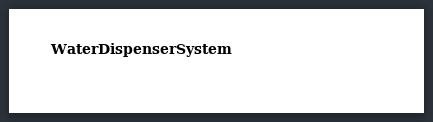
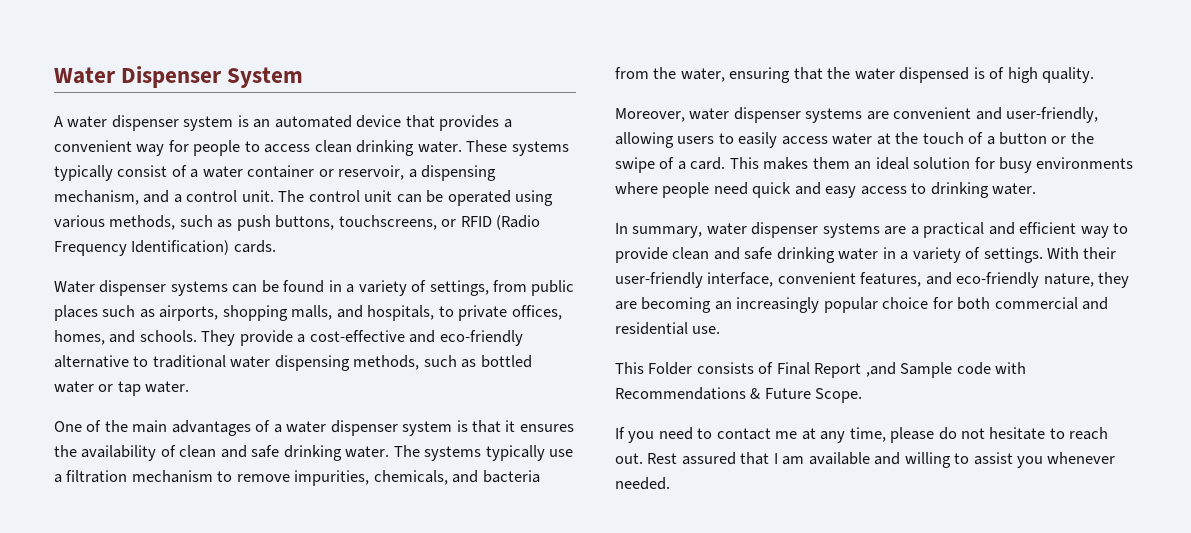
- WaterDispenserSystem
+ Water Dispenser System
+ A water dispenser system is an automated device that provides a convenient way for people to access clean drinking water. These systems typically consist of a water container or reservoir, a dispensing mechanism, and a control unit. The control unit can be operated using various methods, such as push buttons, touchscreens, or RFID (Radio Frequency Identification) cards.
+ Water dispenser systems can be found in a variety of settings, from public places such as airports, shopping malls, and hospitals, to private offices, homes, and schools. They provide a cost-effective and eco-friendly alternative to traditional water dispensing methods, such as bottled water or tap water.
+ One of the main advantages of a water dispenser system is that it ensures the availability of clean and safe drinking water. The systems typically use a filtration mechanism to remove impurities, chemicals, and bacteria from the water, ensuring that the water dispensed is of high quality.
+ Moreover, water dispenser systems are convenient and user-friendly, allowing users to easily access water at the touch of a button or the swipe of a card. This makes them an ideal solution for busy environments where people need quick and easy access to drinking water.
+ In summary, water dispenser systems are a practical and efficient way to provide clean and safe drinking water in a variety of settings. With their user-friendly interface, convenient features, and eco-friendly nature, they are becoming an increasingly popular choice for both commercial and residential use.
+ This Folder consists of Final Report ,and Sample code with Recommendations & Future Scope.
+ If you need to contact me at any time, please do not hesitate to reach out. Rest assured that I am available and willing to assist you whenever needed.

